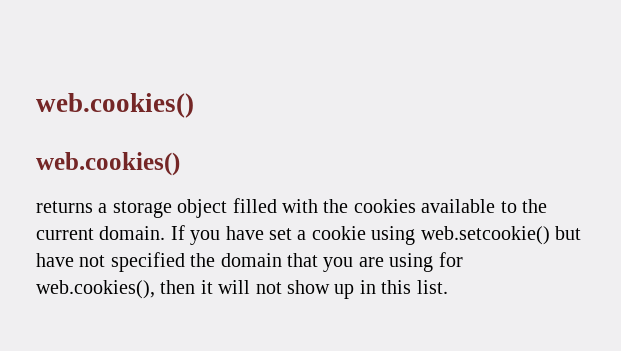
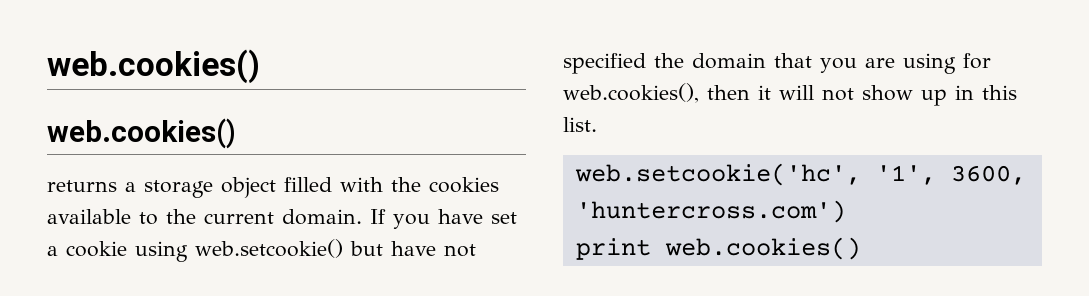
+ web.setcookie('hc', '1', 3600, 'huntercross.com')
+ print web.cookies()

